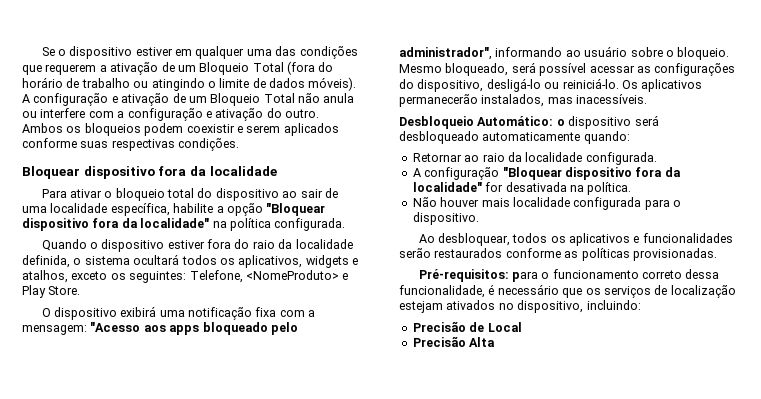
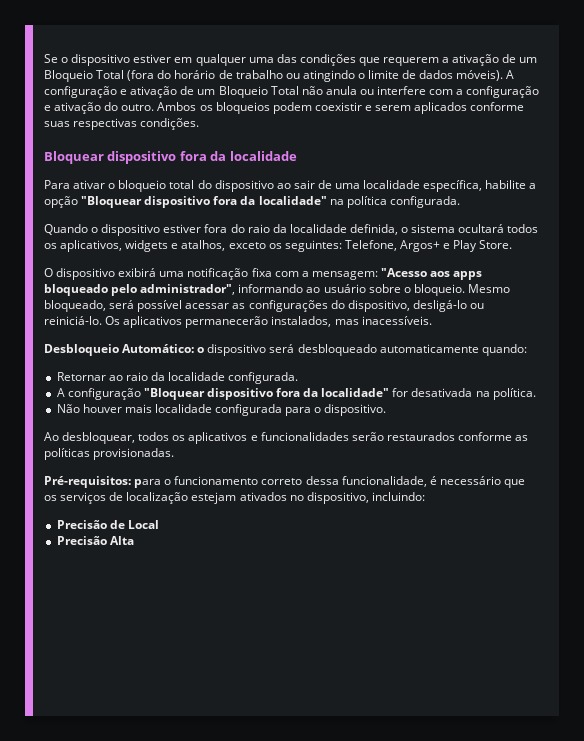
- Quando o dispositivo estiver fora do raio da localidade definida, o sistema ocultará todos os aplicativos, widgets e atalhos, exceto os seguintes: Telefone, <NomeProduto> e Play Store.
+ Quando o dispositivo estiver fora do raio da localidade definida, o sistema ocultará todos os aplicativos, widgets e atalhos, exceto os seguintes: Telefone, Argos+ e Play Store.

